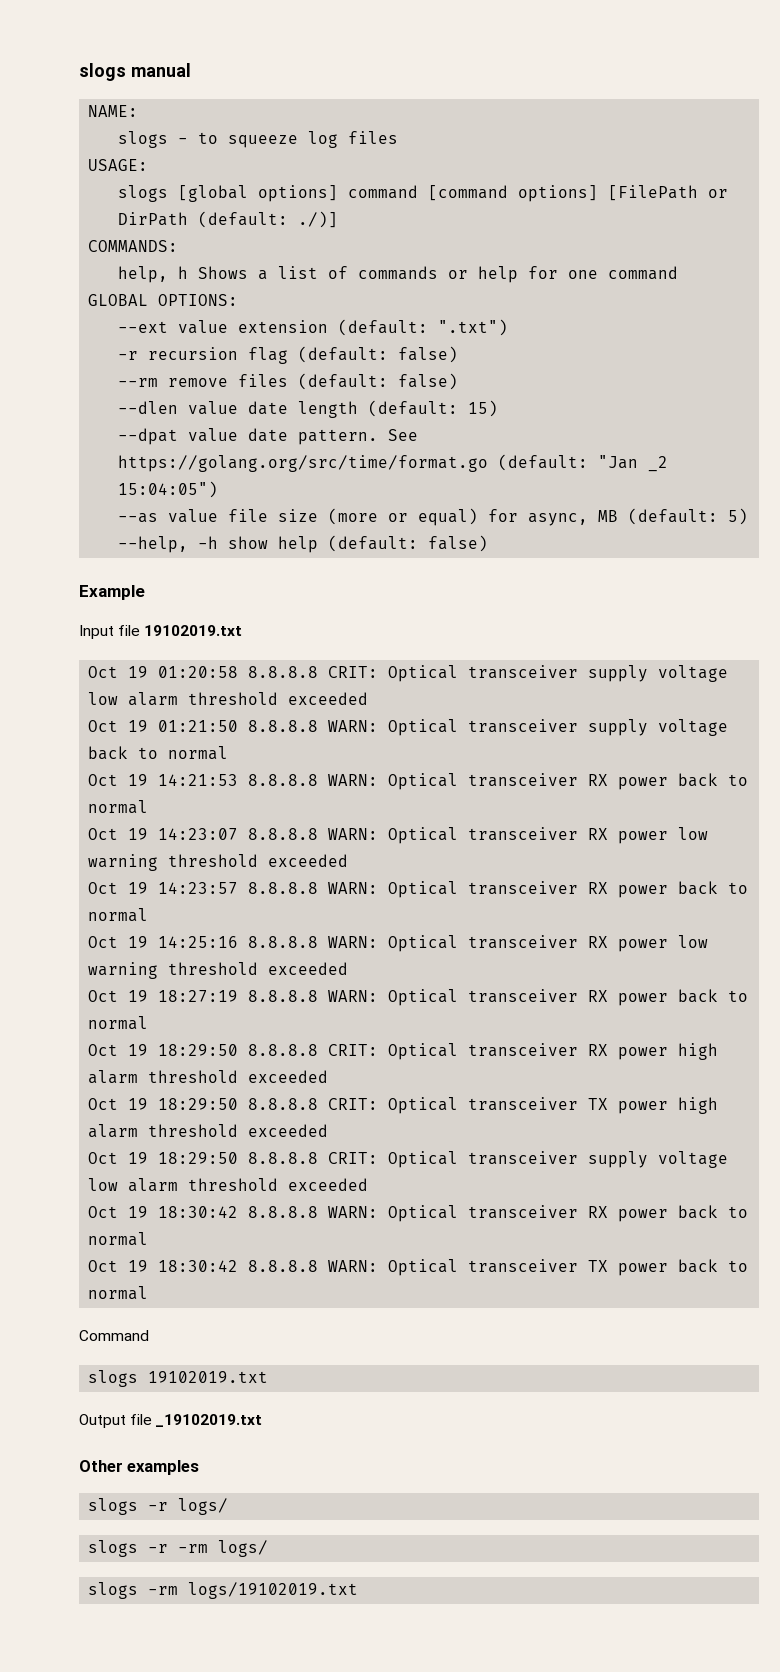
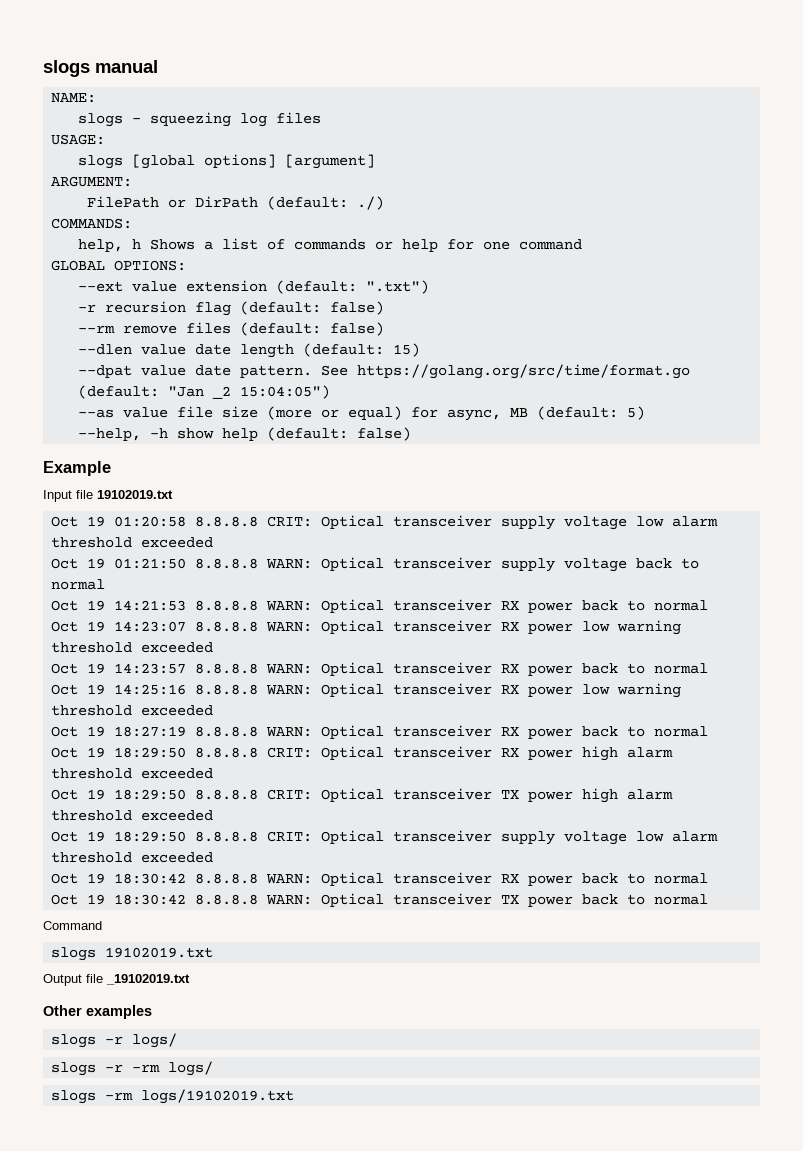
- slogs - to squeeze log files
+ slogs - squeezing log files
- slogs [global options] command [command options] [FilePath or DirPath (default: ./)]
+ slogs [global options] [argument]
+ ARGUMENT:
+ FilePath or DirPath (default: ./)

